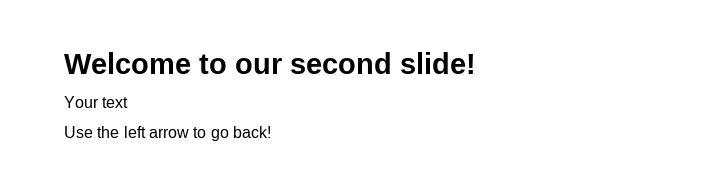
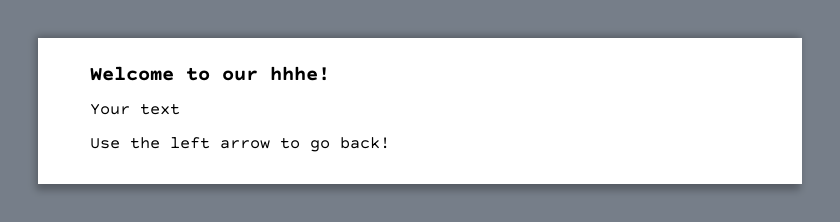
- Welcome to our second slide!
+ Welcome to our hhhe!

